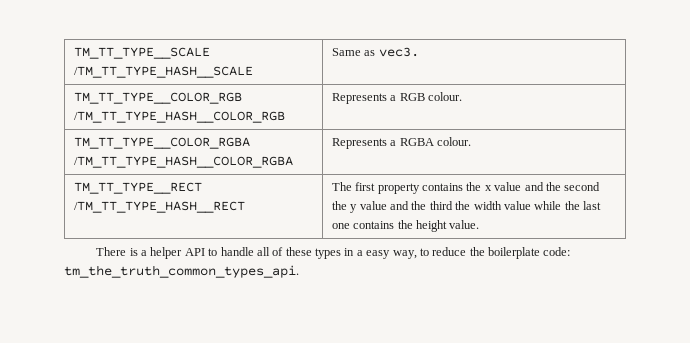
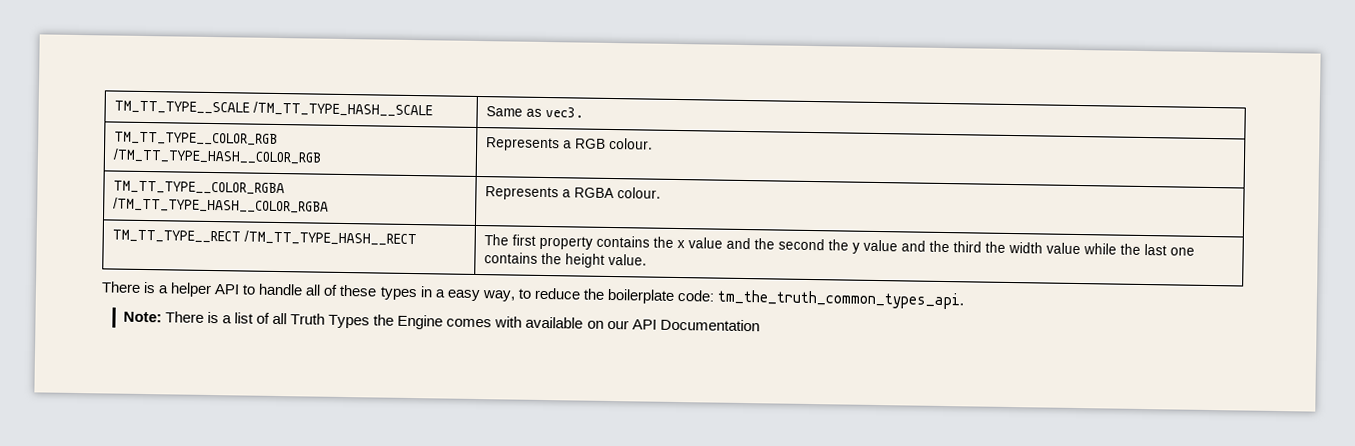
+ Note: There is a list of all Truth Types the Engine comes with available on our API Documentation

